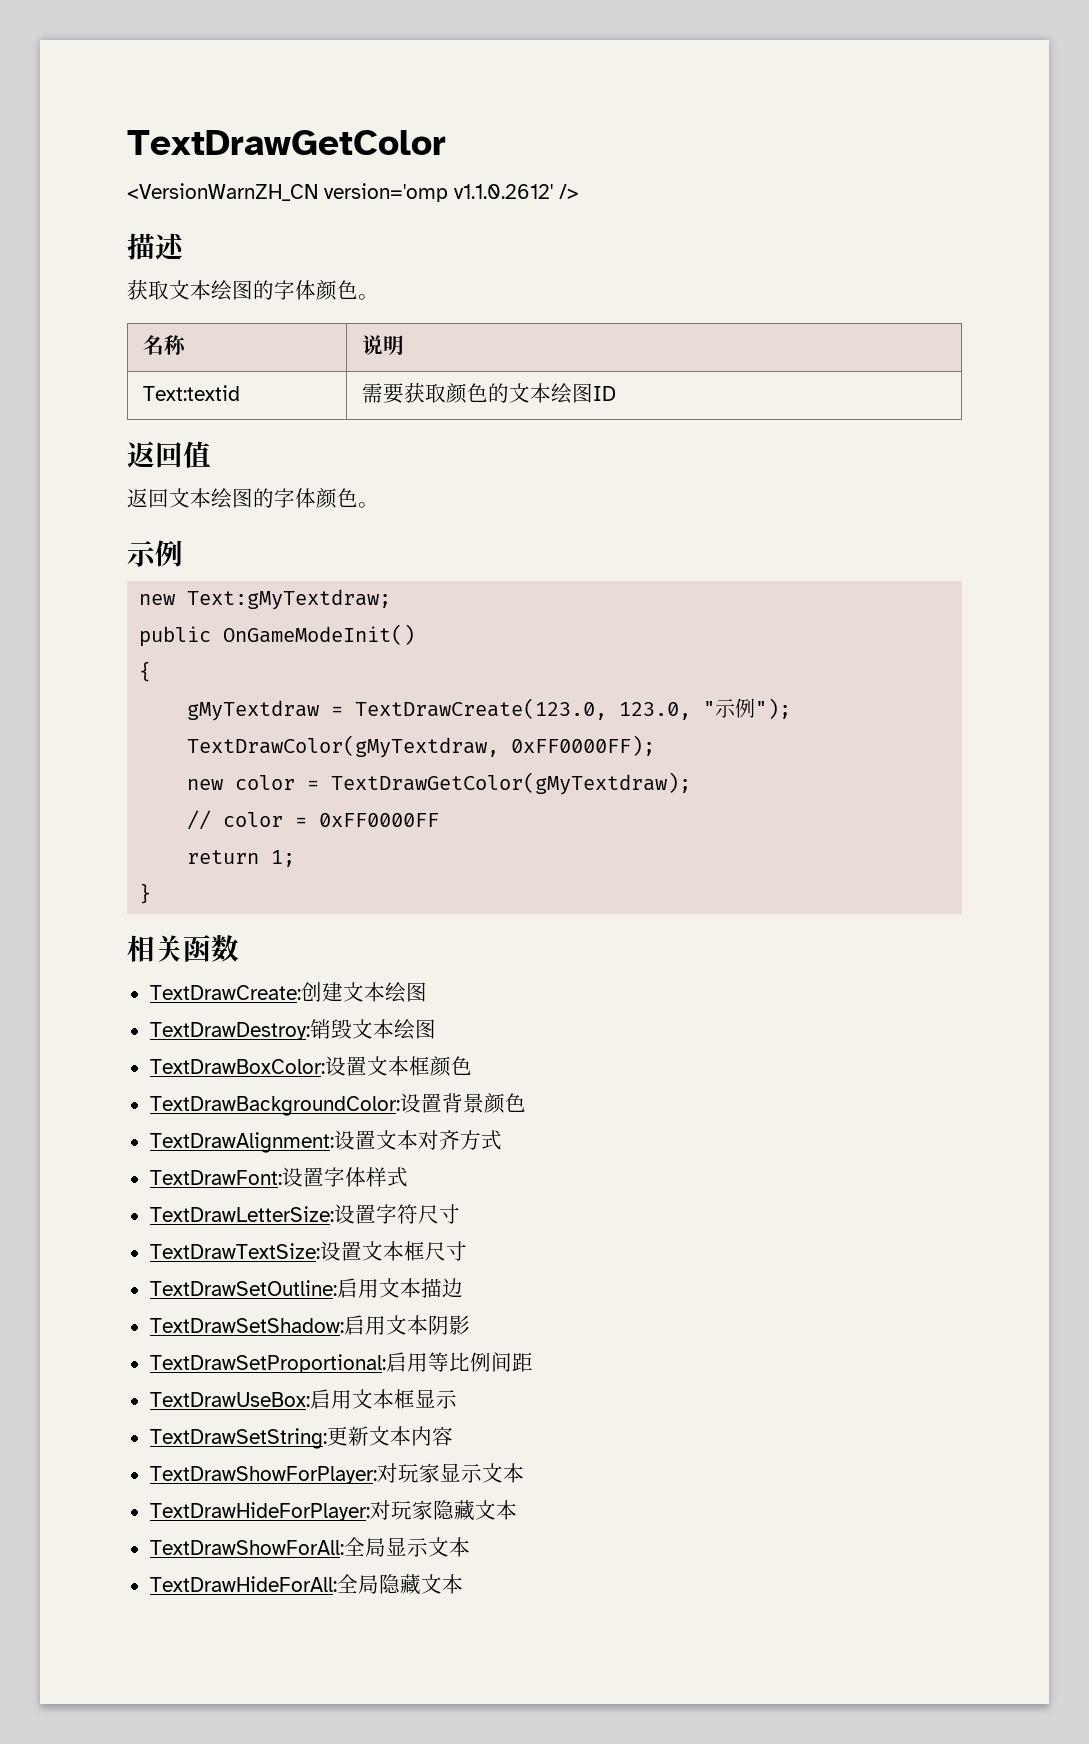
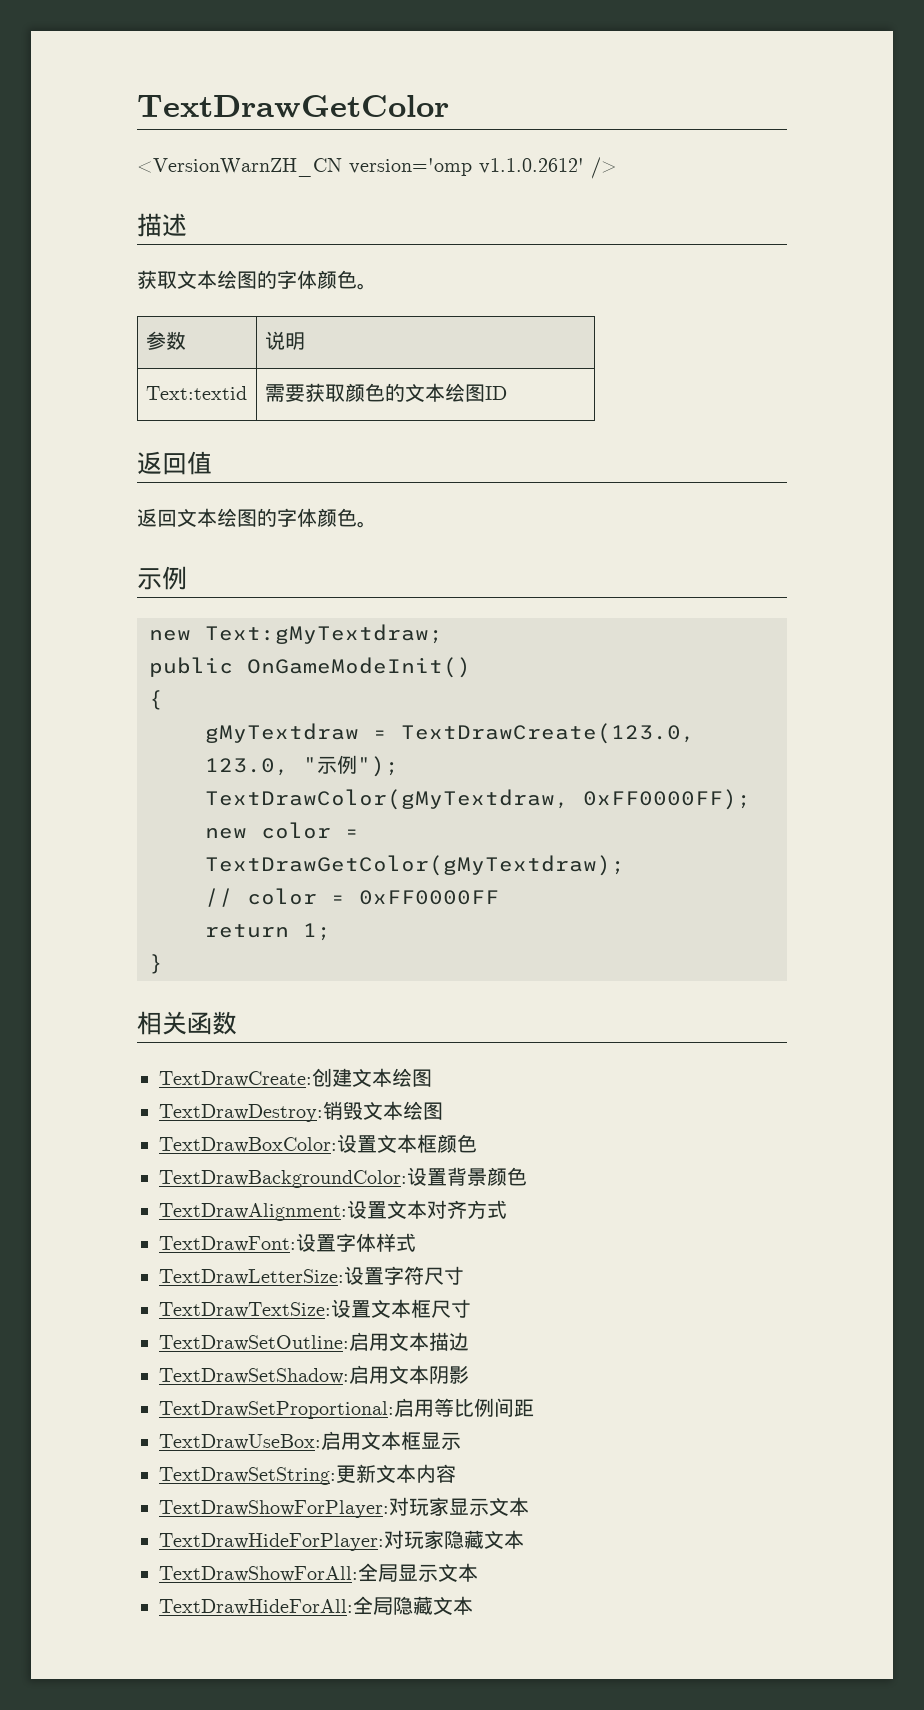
- 名称 | 说明
+ 参数 | 说明

